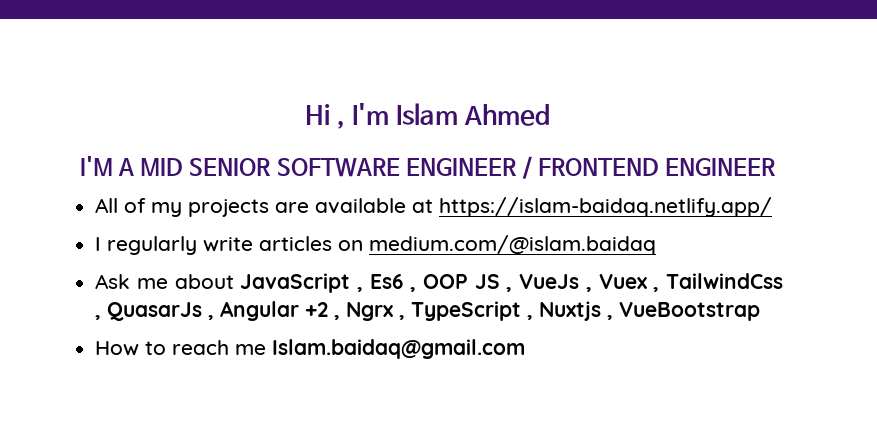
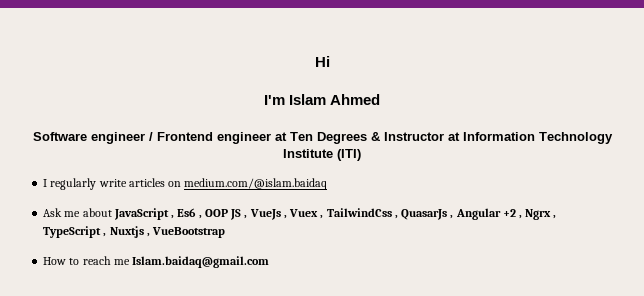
- Hi , I'm Islam Ahmed
+ Hi
+ I'm Islam Ahmed
- I'M A MID SENIOR SOFTWARE ENGINEER / FRONTEND ENGINEER
- All of my projects are available at https://islam-baidaq.netlify.app/
+ Software engineer / Frontend engineer at Ten Degrees & Instructor at Information Technology Institute (ITI)

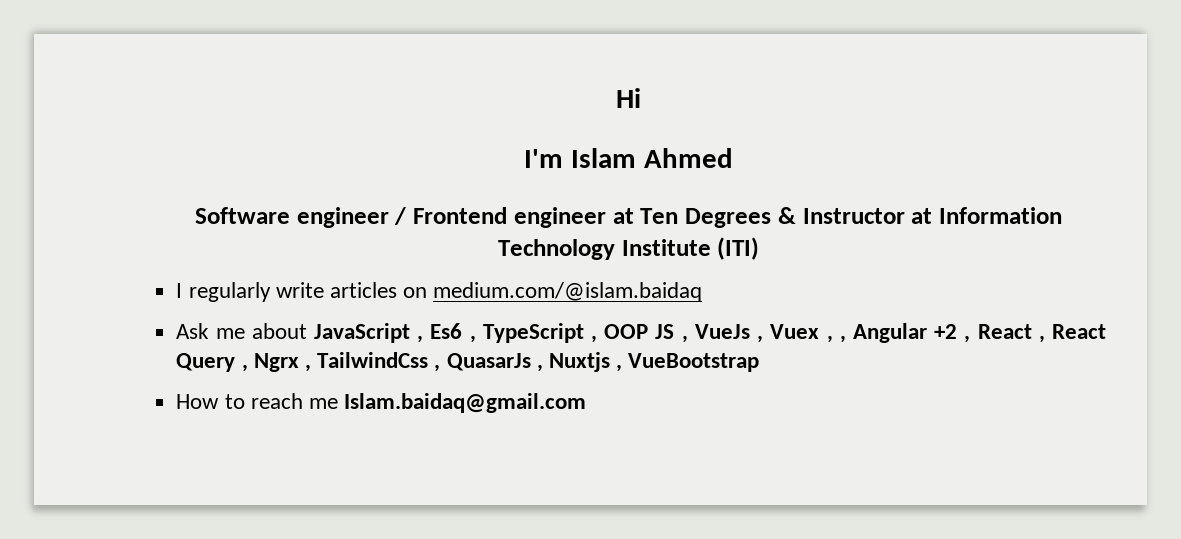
- Ask me about JavaScript , Es6 , OOP JS , VueJs , Vuex , TailwindCss , QuasarJs , Angular +2 , Ngrx , TypeScript , Nuxtjs , VueBootstrap
+ Ask me about JavaScript , Es6 , TypeScript , OOP JS , VueJs , Vuex , , Angular +2 , React , React Query , Ngrx , TailwindCss , QuasarJs , Nuxtjs , VueBootstrap

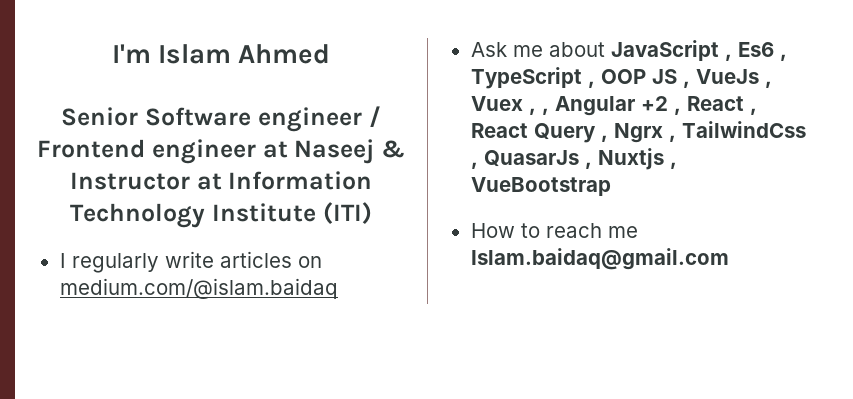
- Hi
- Software engineer / Frontend engineer at Ten Degrees & Instructor at Information Technology Institute (ITI)
+ Senior Software engineer / Frontend engineer at Naseej & Instructor at Information Technology Institute (ITI)

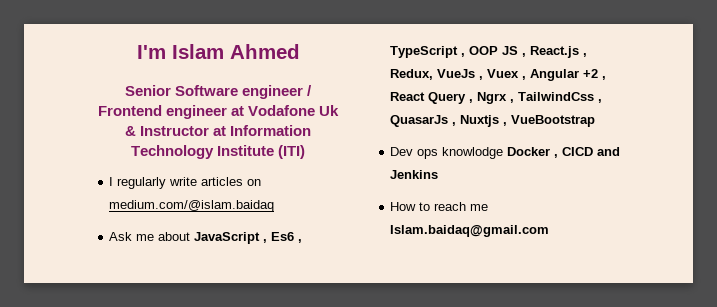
- Senior Software engineer / Frontend engineer at Naseej & Instructor at Information Technology Institute (ITI)
+ Senior Software engineer / Frontend engineer at Vodafone Uk & Instructor at Information Technology Institute (ITI)
- Ask me about JavaScript , Es6 , TypeScript , OOP JS , VueJs , Vuex , , Angular +2 , React , React Query , Ngrx , TailwindCss , QuasarJs , Nuxtjs , VueBootstrap
+ Ask me about JavaScript , Es6 , TypeScript , OOP JS , React.js , Redux, VueJs , Vuex , Angular +2 , React Query , Ngrx , TailwindCss , QuasarJs , Nuxtjs , VueBootstrap
+ Dev ops knowlodge Docker , CICD and Jenkins

